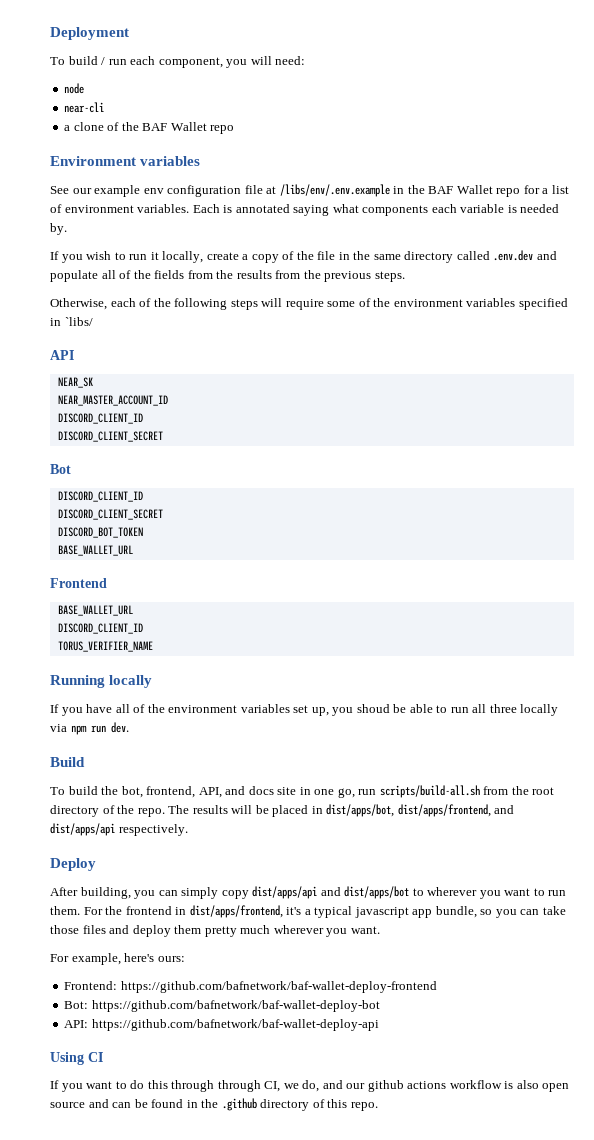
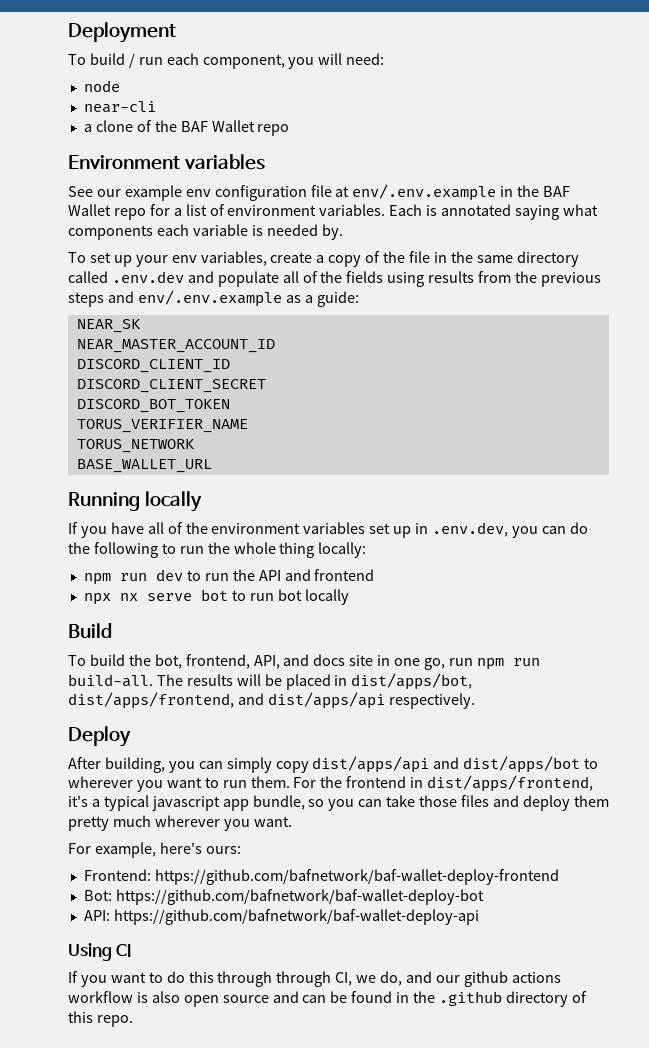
- See our example env configuration file at /libs/env/.env.example in the BAF Wallet repo for a list of environment variables.
+ See our example env configuration file at env/.env.example in the BAF Wallet repo for a list of environment variables.
- If you wish to run it locally, create a copy of the file in the same directory called .env.dev and populate all of the fields from the results from the previous steps.
- Otherwise, each of the following steps will require some of the environment variables specified in `libs/
- API
+ To set up your env variables, create a copy of the file in the same directory called .env.dev and populate all of the fields using results from the previous steps and env/.env.example as a guide:
- Bot
- DISCORD_CLIENT_ID
- DISCORD_CLIENT_SECRET
  DISCORD_BOT_TOKEN
+ TORUS_VERIFIER_NAME
+ TORUS_NETWORK
  BASE_WALLET_URL
- Frontend
- BASE_WALLET_URL
- DISCORD_CLIENT_ID
- TORUS_VERIFIER_NAME
- If you have all of the environment variables set up, you shoud be able to run all three locally via npm run dev.
+ If you have all of the environment variables set up in .env.dev, you can do the following to run the whole thing locally:
+ npm run dev to run the API and frontend
+ npx nx serve bot to run bot locally
- To build the bot, frontend, API, and docs site in one go, run scripts/build-all.sh from the root directory of the repo.
+ To build the bot, frontend, API, and docs site in one go, run npm run build-all.

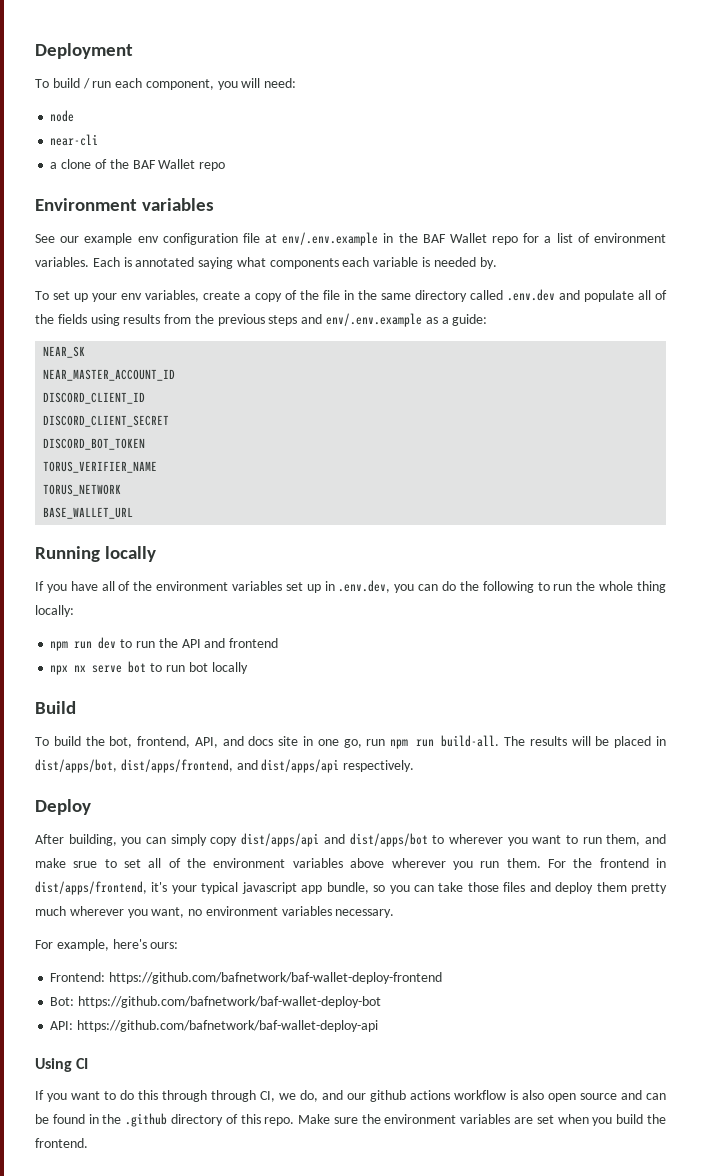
- After building, you can simply copy dist/apps/api and dist/apps/bot to wherever you want to run them.
+ After building, you can simply copy dist/apps/api and dist/apps/bot to wherever you want to run them, and make srue to set all of the environment variables above wherever you run them.
- For the frontend in dist/apps/frontend, it's a typical javascript app bundle, so you can take those files and deploy them pretty much wherever you want.
+ For the frontend in dist/apps/frontend, it's your typical javascript app bundle, so you can take those files and deploy them pretty much wherever you want, no environment variables necessary.
+ Make sure the environment variables are set when you build the frontend.

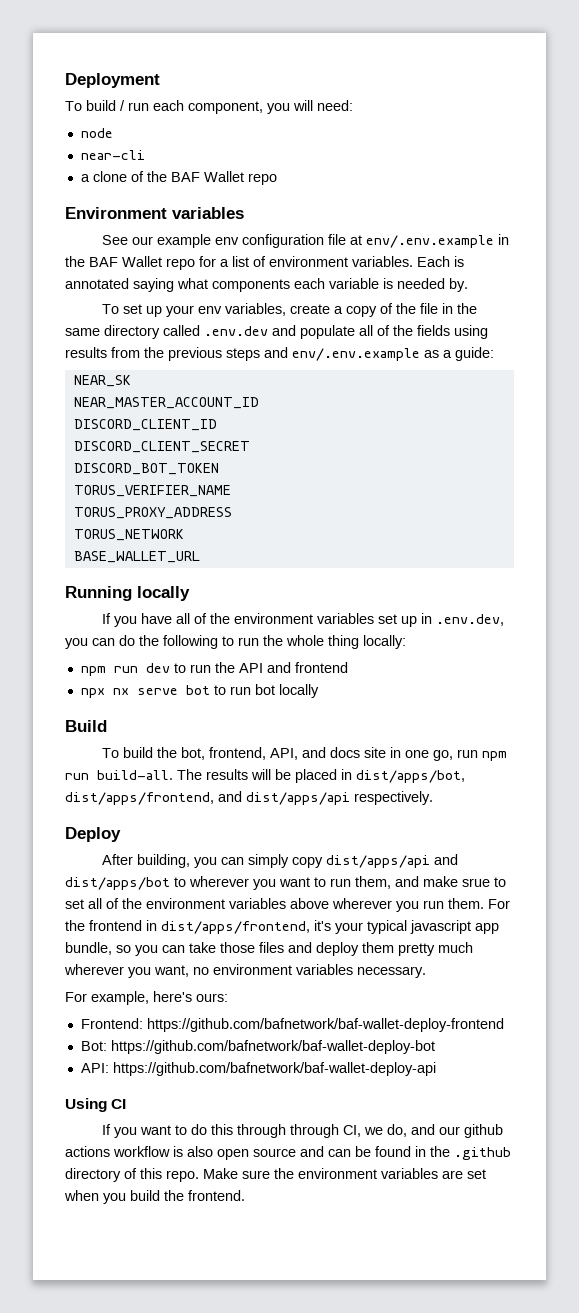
+ TORUS_PROXY_ADDRESS

